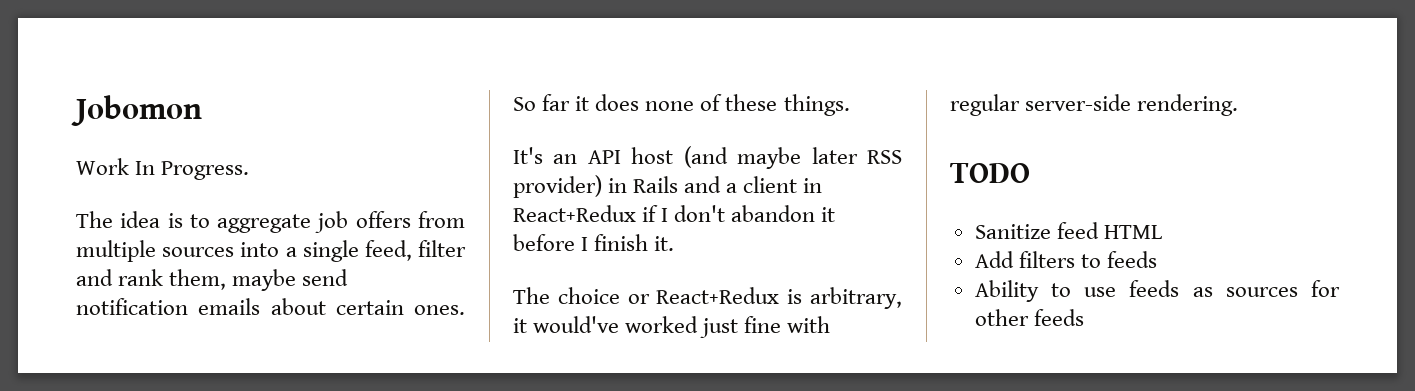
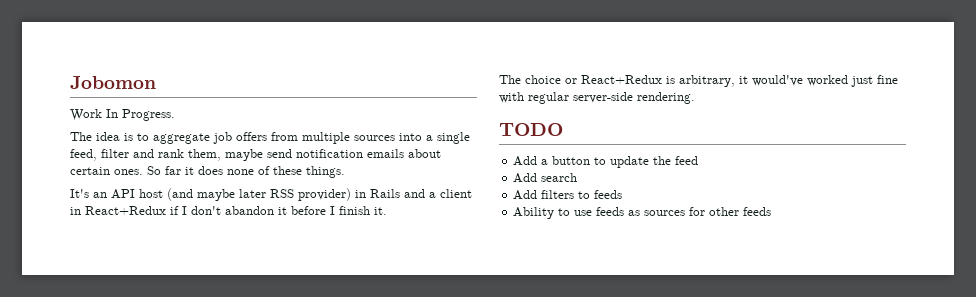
- Sanitize feed HTML
+ Add a button to update the feed
+ Add search

